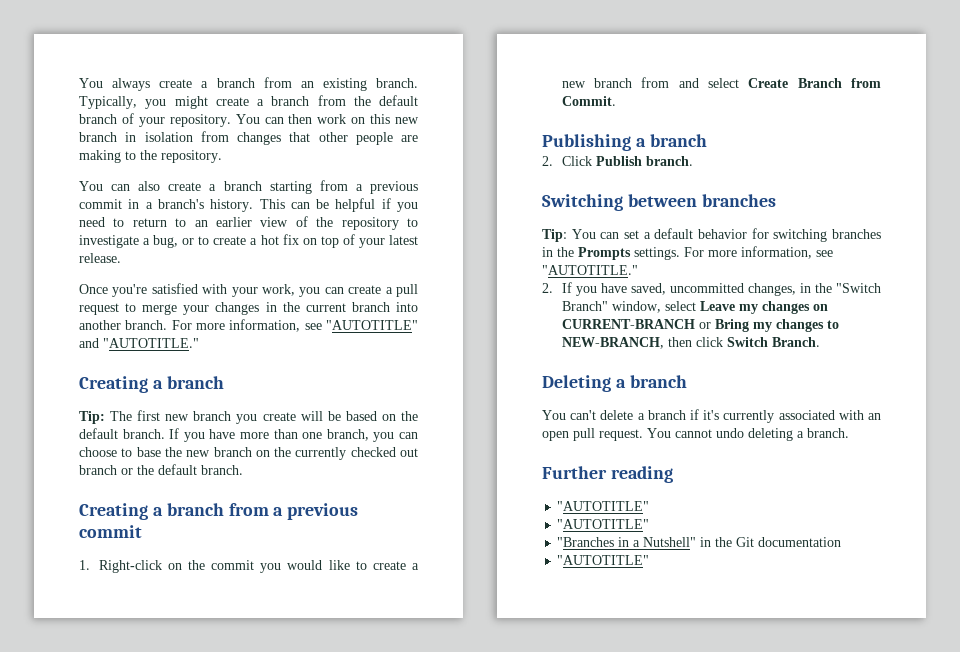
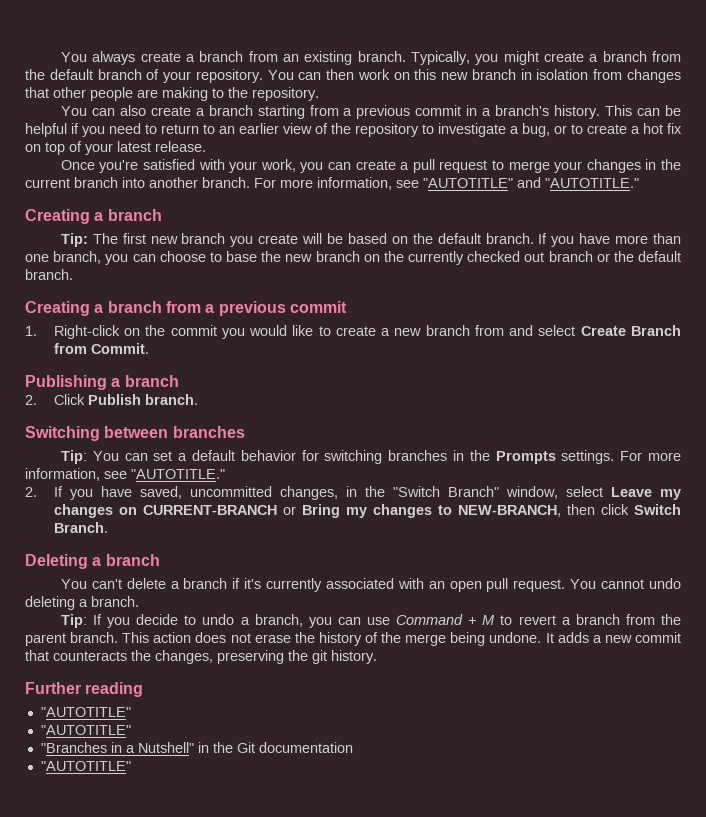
+ Tip: If you decide to undo a branch, you can use Command + M to revert a branch from the parent branch. This action does not erase the history of the merge being undone. It adds a new commit that counteracts the changes, preserving the git history.

